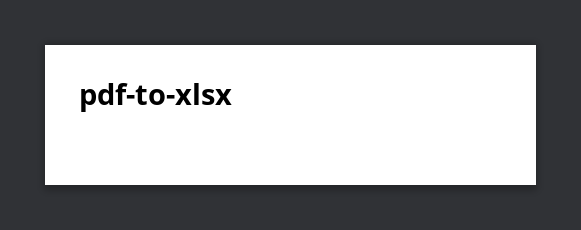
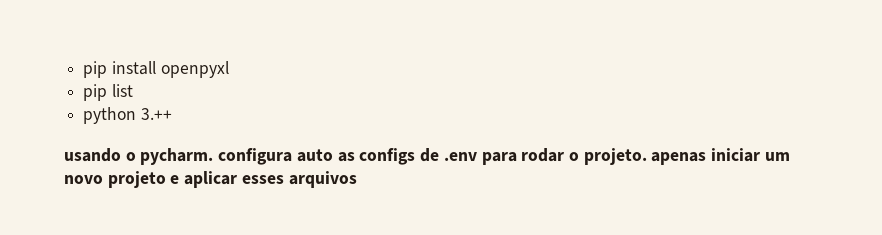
- pdf-to-xlsx
+ pip install openpyxl
+ pip list
+ python 3.++
+ usando o pycharm. configura auto as configs de .env para rodar o projeto. apenas iniciar um novo projeto e aplicar esses arquivos

